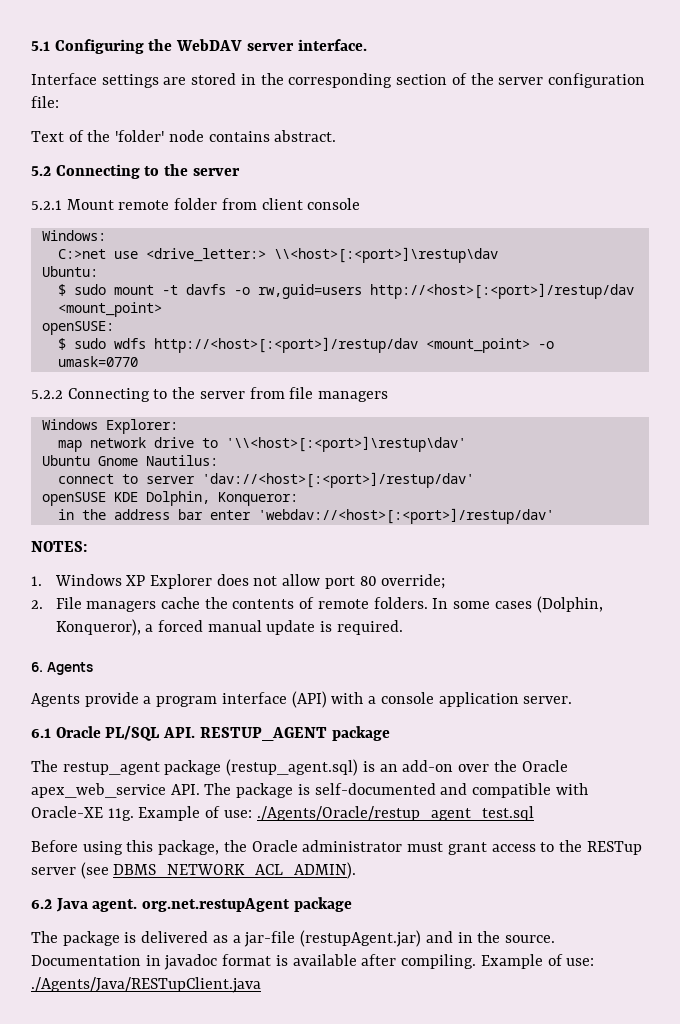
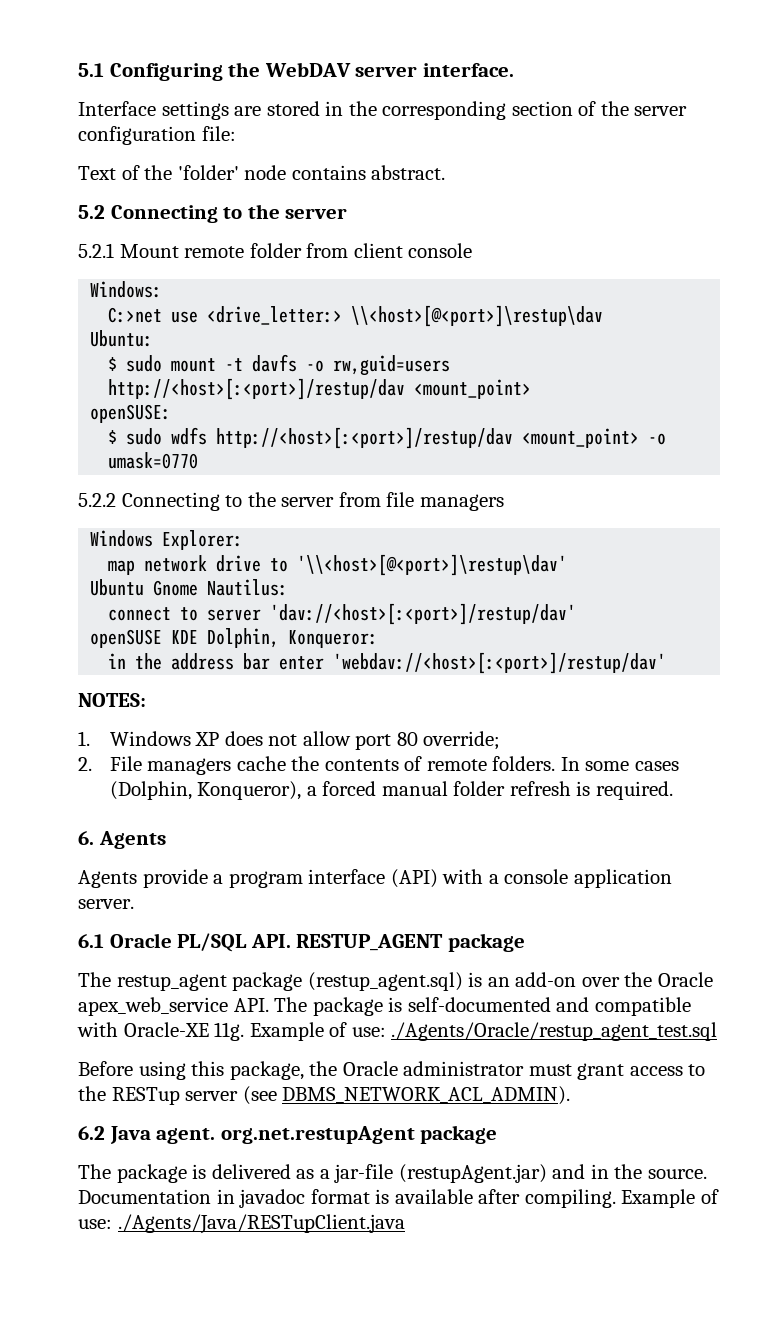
- C:>net use <drive_letter:> \\<host>[:<port>]\restup\dav
+ C:>net use <drive_letter:> \\<host>[@<port>]\restup\dav
- map network drive to '\\<host>[:<port>]\restup\dav'
+ map network drive to '\\<host>[@<port>]\restup\dav'
- 1. Windows XP Explorer does not allow port 80 override;
+ 1. Windows XP does not allow port 80 override;
- In some cases (Dolphin, Konqueror), a forced manual update is required.
+ In some cases (Dolphin, Konqueror), a forced manual folder refresh is required.

